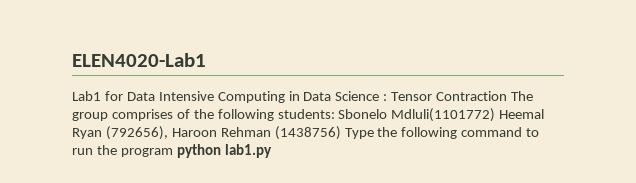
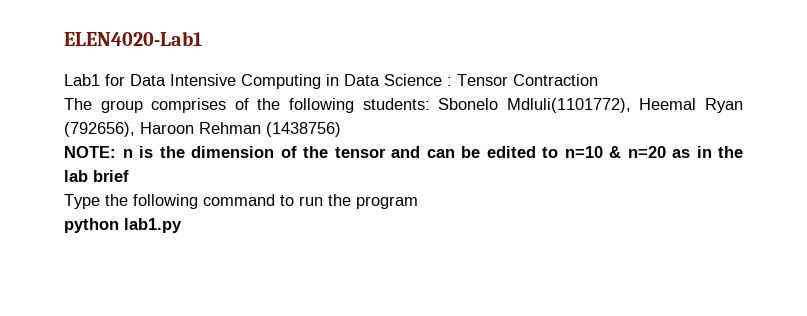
- Lab1 for Data Intensive Computing in Data Science : Tensor Contraction The group comprises of the following students: Sbonelo Mdluli(1101772) Heemal Ryan (792656), Haroon Rehman (1438756) Type the following command to run the program python lab1.py
+ Lab1 for Data Intensive Computing in Data Science : Tensor Contraction
+ The group comprises of the following students: Sbonelo Mdluli(1101772), Heemal Ryan (792656), Haroon Rehman (1438756)
+ NOTE: n is the dimension of the tensor and can be edited to n=10 & n=20 as in the lab brief
+ Type the following command to run the program
+ python lab1.py

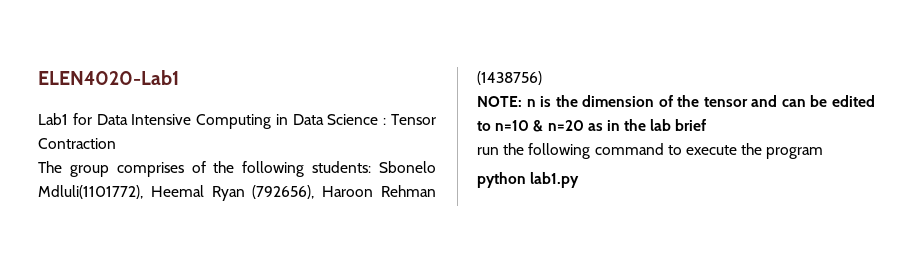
- Type the following command to run the program
+ run the following command to execute the program

